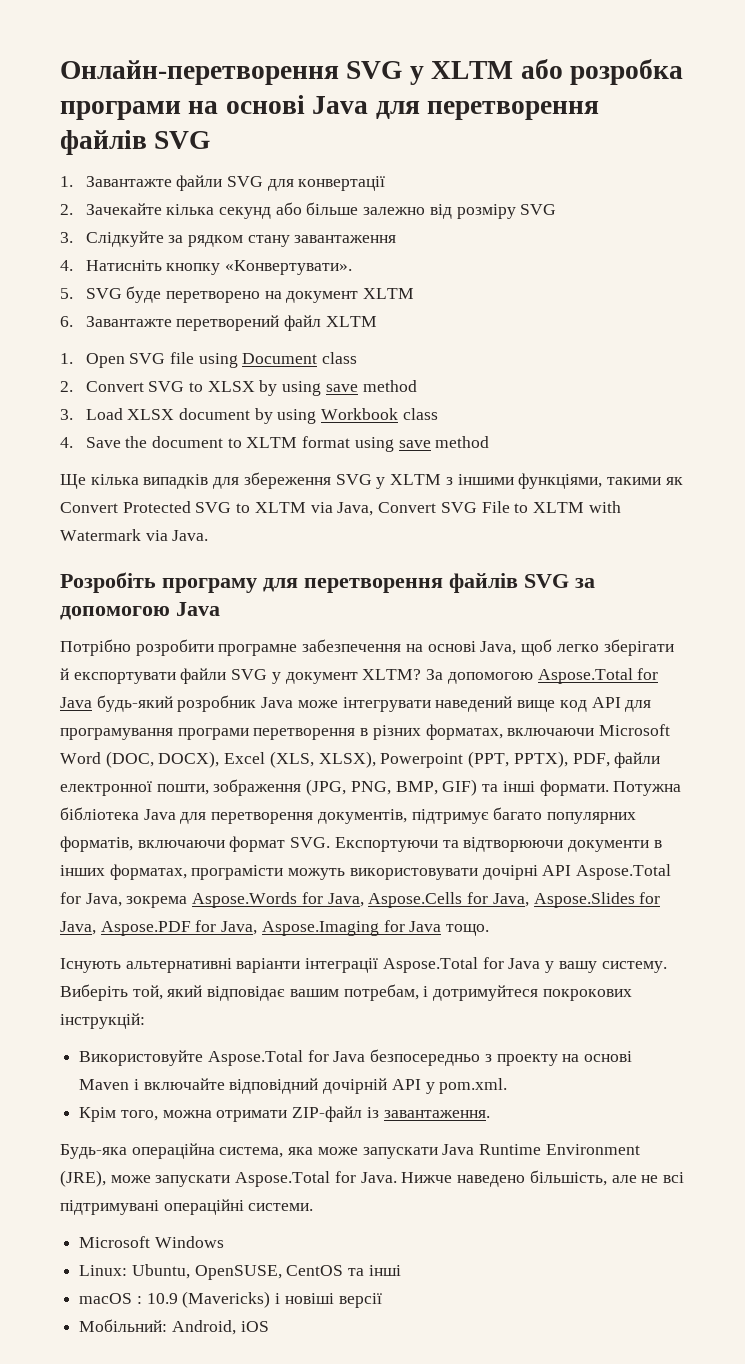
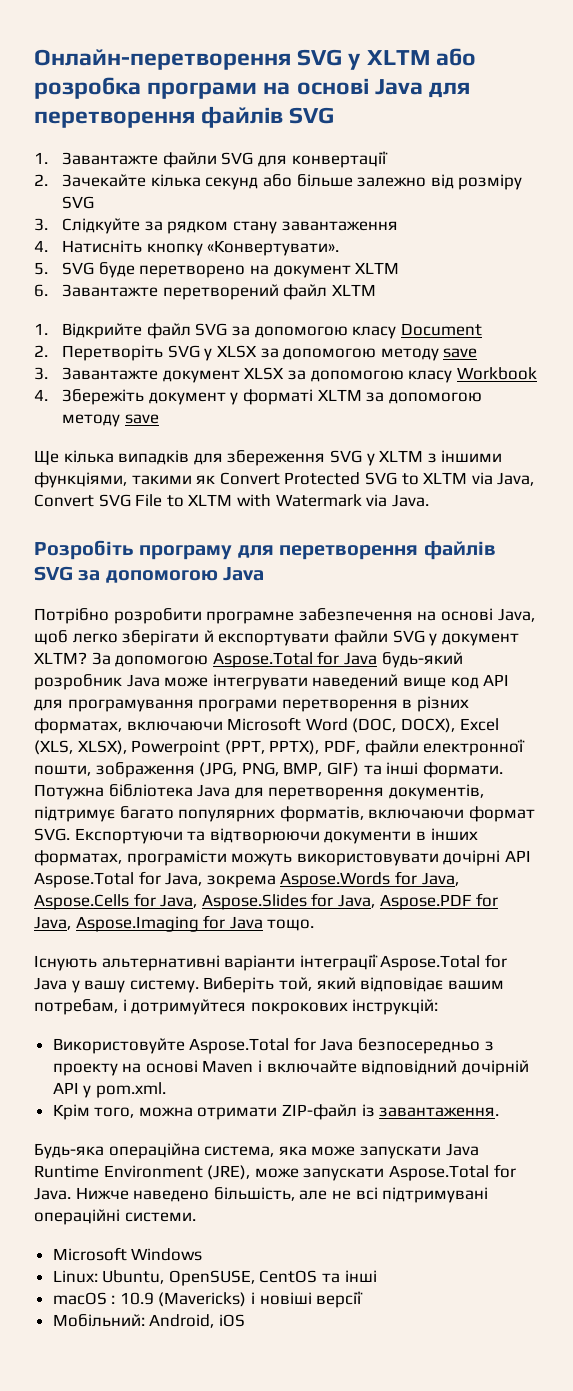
- 1. Open SVG file using Document class
- 2. Convert SVG to XLSX by using save method
- 3. Load XLSX document by using Workbook class
- 4. Save the document to XLTM format using save method
+ 1. Відкрийте файл SVG за допомогою класу Document
+ 2. Перетворіть SVG у XLSX за допомогою методу save
+ 3. Завантажте документ XLSX за допомогою класу Workbook
+ 4. Збережіть документ у форматі XLTM за допомогою методу save

